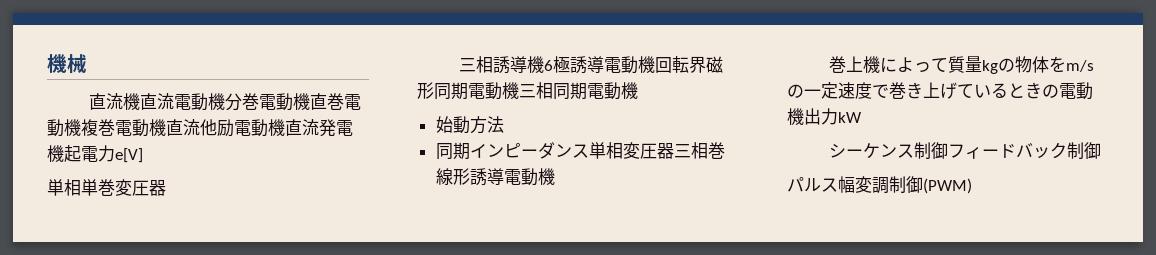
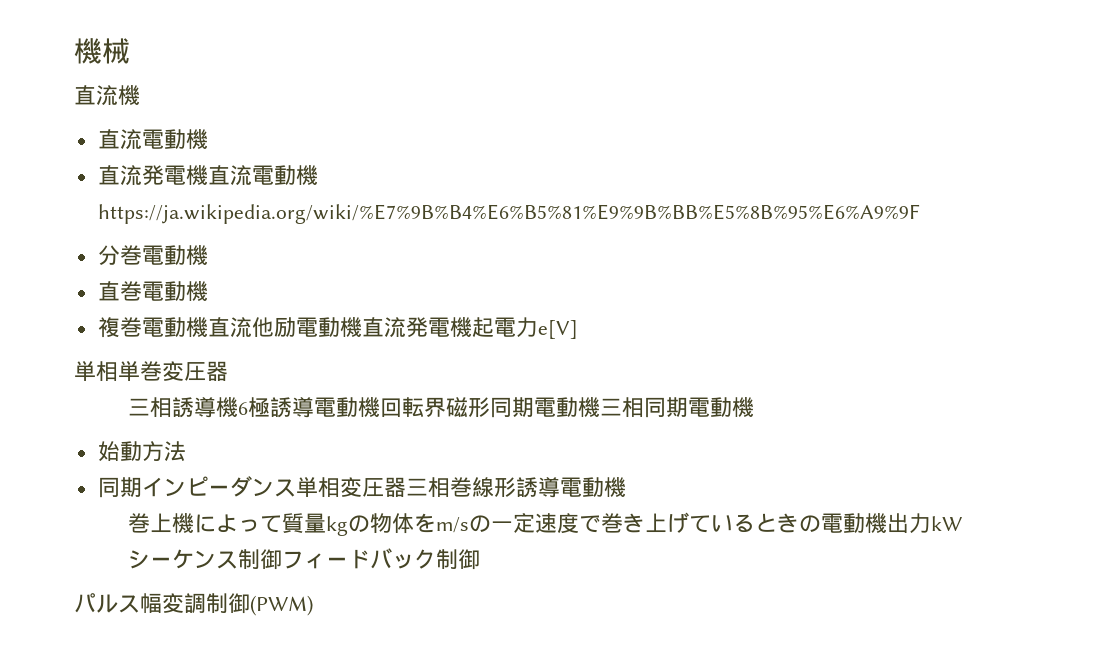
- 直流機直流電動機分巻電動機直巻電動機複巻電動機直流他励電動機直流発電機起電力e[V]
+ 直流機
+ 直流電動機
+ 直流発電機直流電動機https://ja.wikipedia.org/wiki/%E7%9B%B4%E6%B5%81%E9%9B%BB%E5%8B%95%E6%A9%9F
+ 分巻電動機
+ 直巻電動機
+ 複巻電動機直流他励電動機直流発電機起電力e[V]

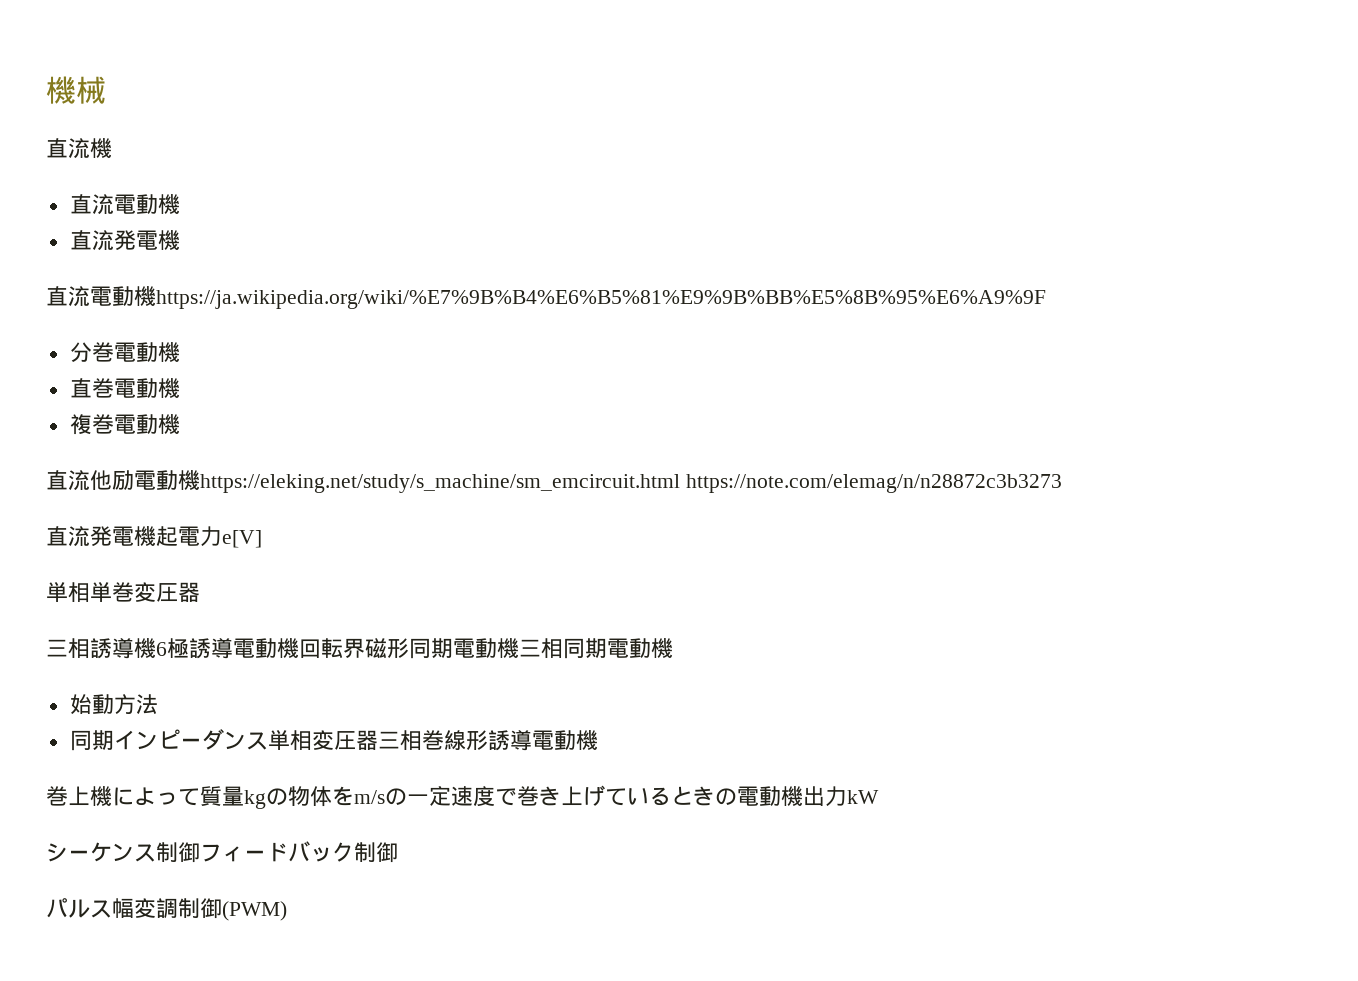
  直流機
  直流電動機
- 直流発電機直流電動機https://ja.wikipedia.org/wiki/%E7%9B%B4%E6%B5%81%E9%9B%BB%E5%8B%95%E6%A9%9F
+ 直流発電機
+ 直流電動機https://ja.wikipedia.org/wiki/%E7%9B%B4%E6%B5%81%E9%9B%BB%E5%8B%95%E6%A9%9F
- 複巻電動機直流他励電動機直流発電機起電力e[V]
+ 複巻電動機
+ 直流他励電動機https://eleking.net/study/s_machine/sm_emcircuit.html https://note.com/elemag/n/n28872c3b3273
+ 直流発電機起電力e[V]

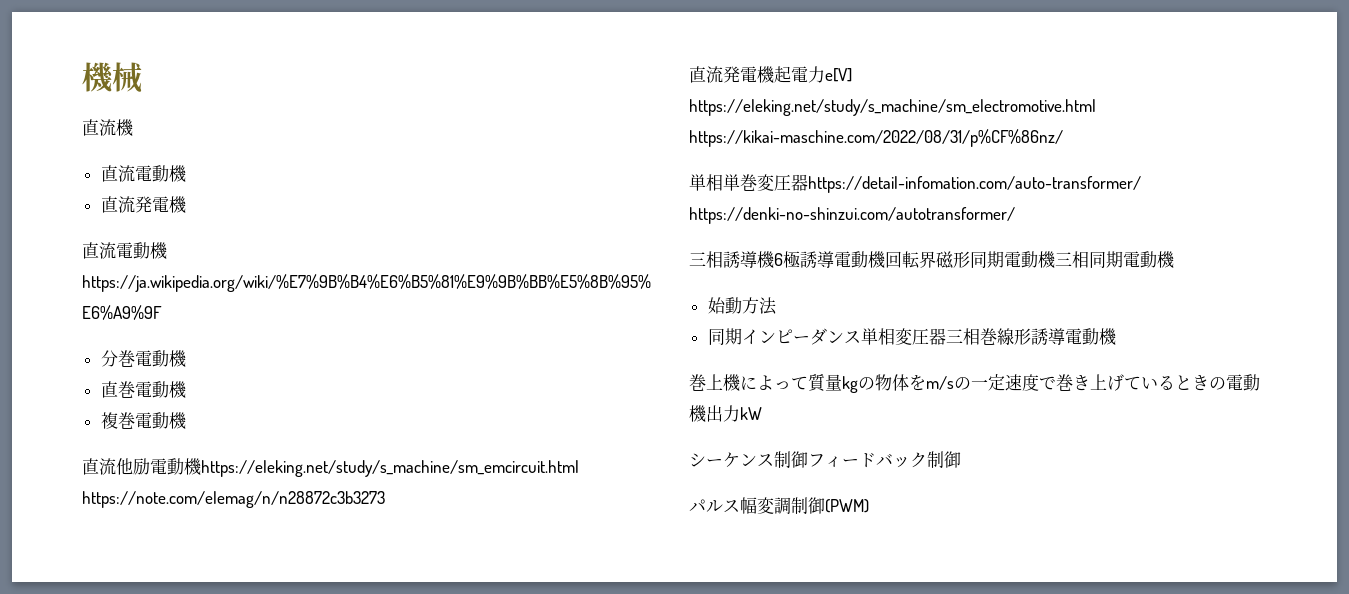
- 直流発電機起電力e[V]
+ 直流発電機起電力e[V] https://eleking.net/study/s_machine/sm_electromotive.html https://kikai-maschine.com/2022/08/31/p%CF%86nz/
- 単相単巻変圧器
+ 単相単巻変圧器https://detail-infomation.com/auto-transformer/ https://denki-no-shinzui.com/autotransformer/

